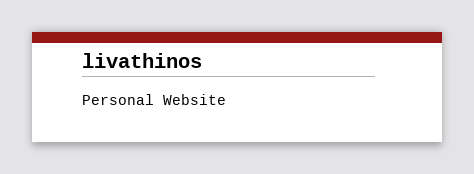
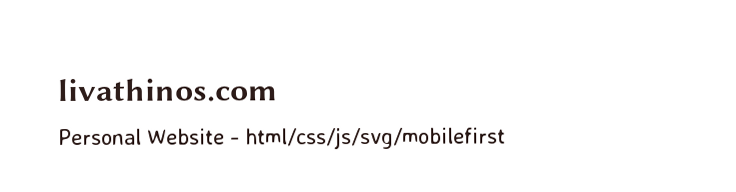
- livathinos
+ livathinos.com
- Personal Website
+ Personal Website - html/css/js/svg/mobilefirst

